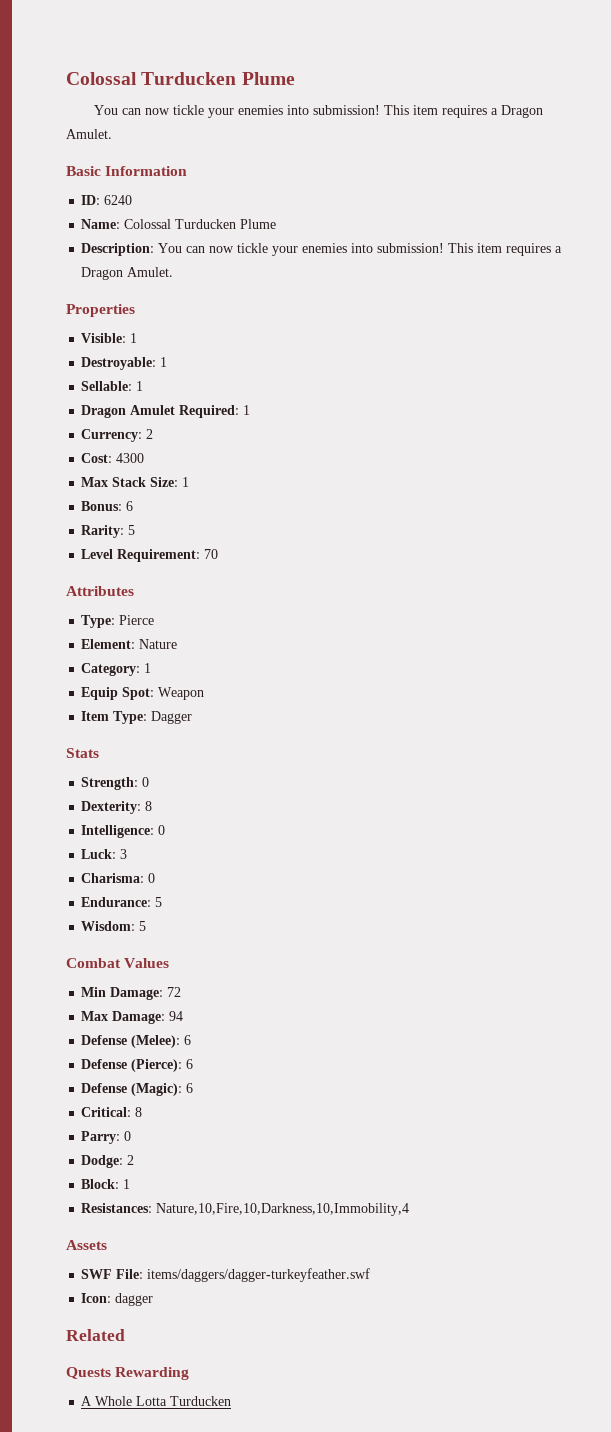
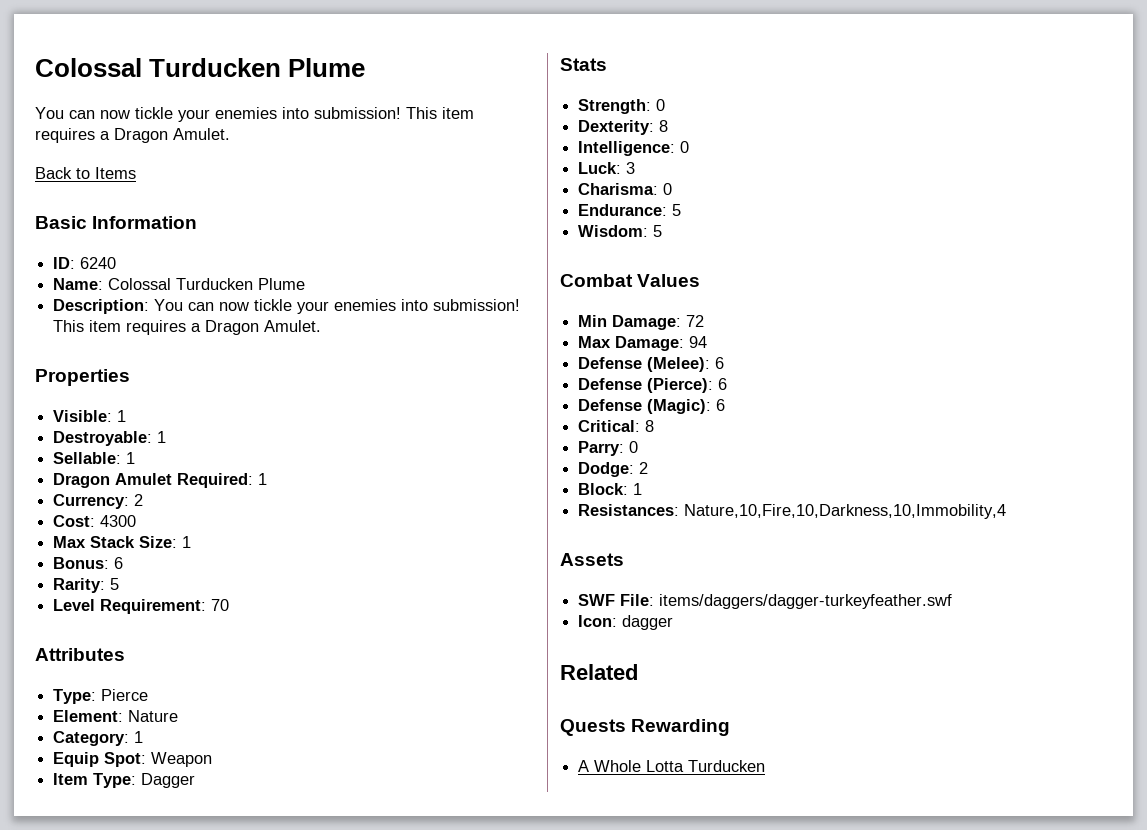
+ Back to Items

